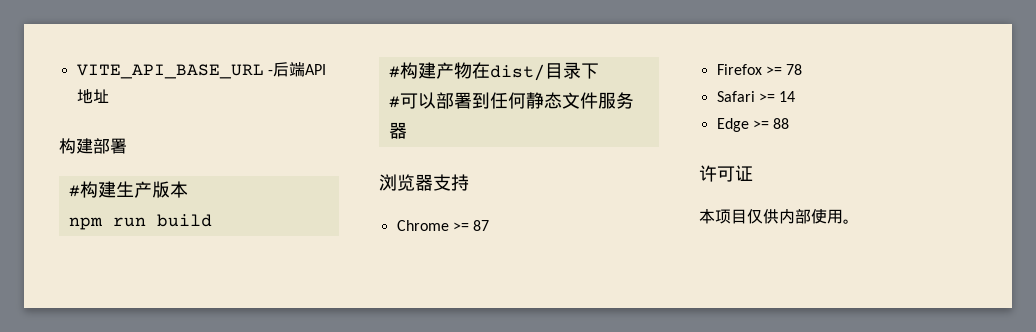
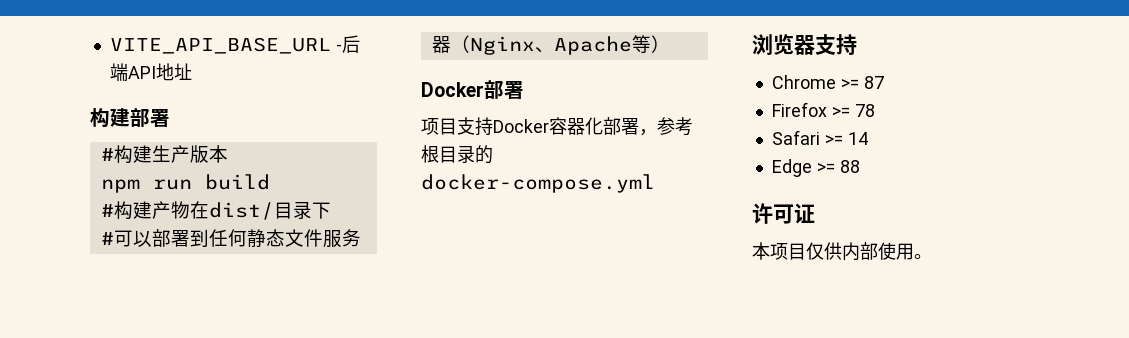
- #可以部署到任何静态文件服务器
+ #可以部署到任何静态文件服务器（Nginx、Apache等）
+ Docker部署
+ 项目支持Docker容器化部署，参考根目录的docker-compose.yml

